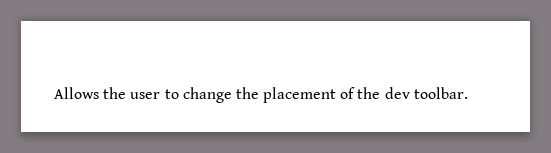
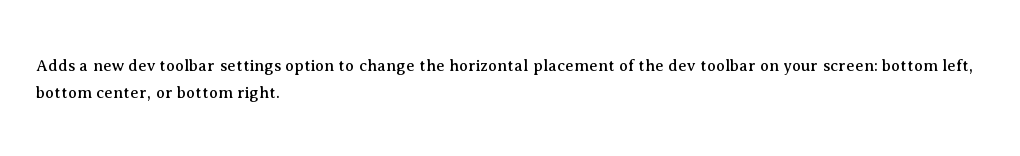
- Allows the user to change the placement of the dev toolbar.
+ Adds a new dev toolbar settings option to change the horizontal placement of the dev toolbar on your screen: bottom left, bottom center, or bottom right.

